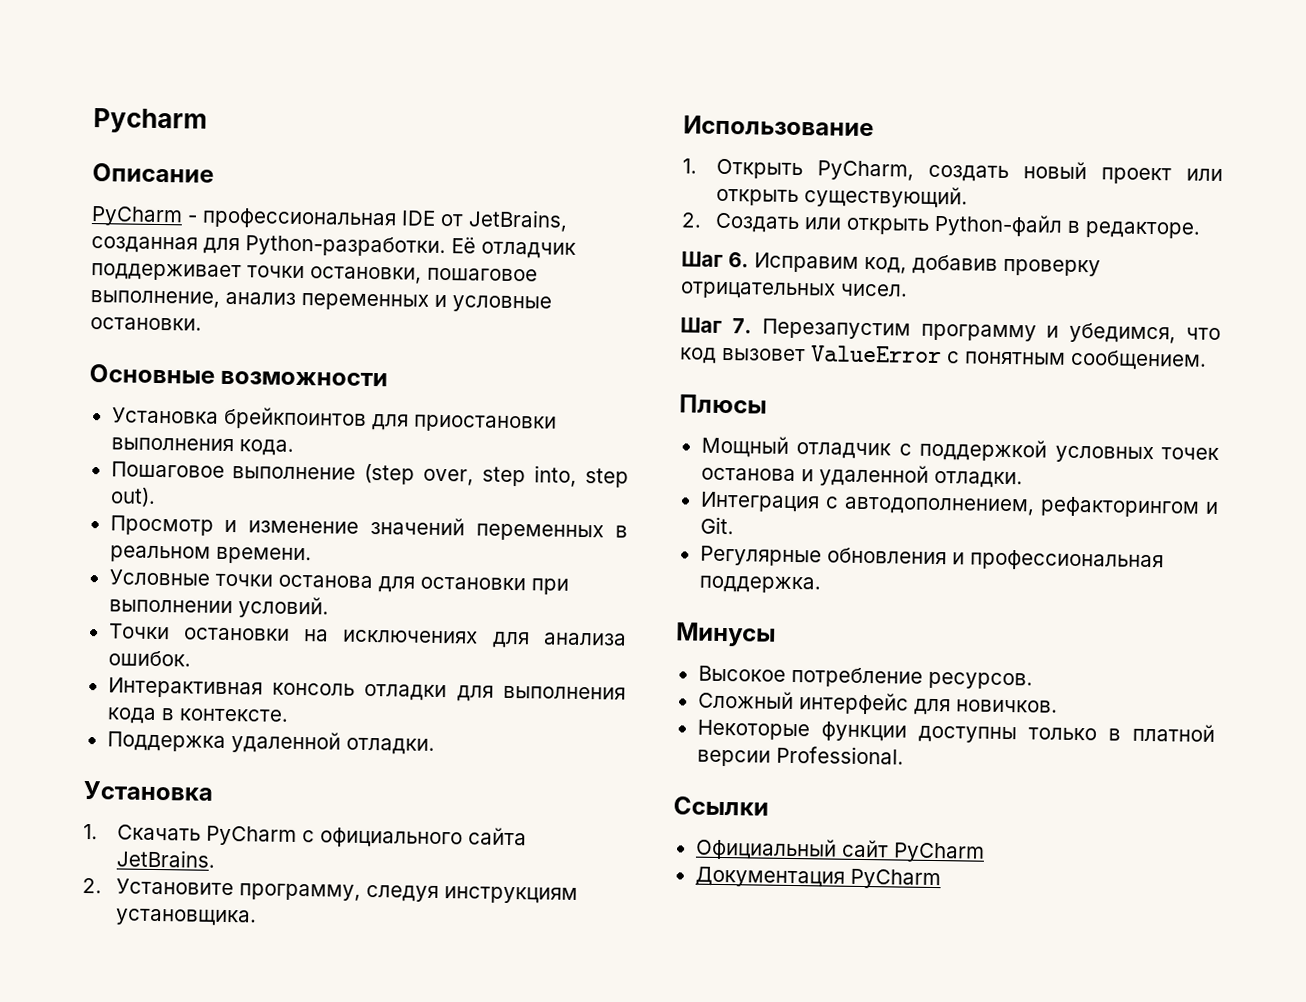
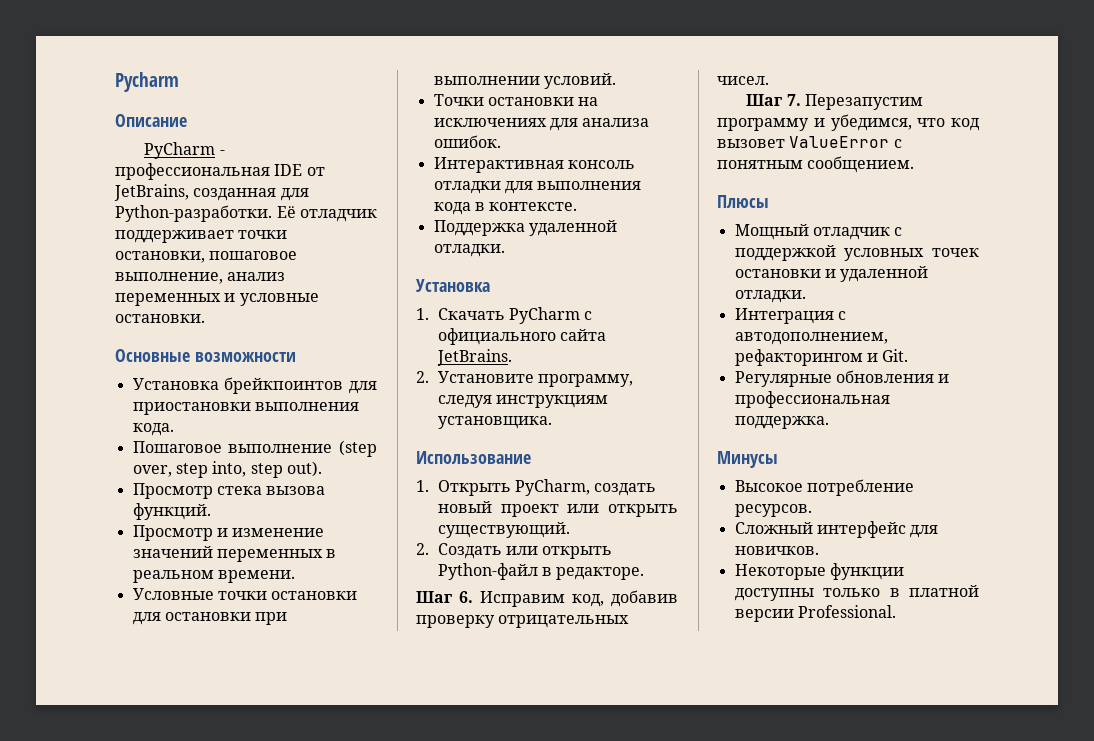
+ Просмотр стека вызова функций.
- Условные точки останова для остановки при выполнении условий.
+ Условные точки остановки для остановки при выполнении условий.
- Мощный отладчик с поддержкой условных точек останова и удаленной отладки.
+ Мощный отладчик с поддержкой условных точек остановки и удаленной отладки.
- Ссылки
- Официальный сайт PyCharm
- Документация PyCharm

